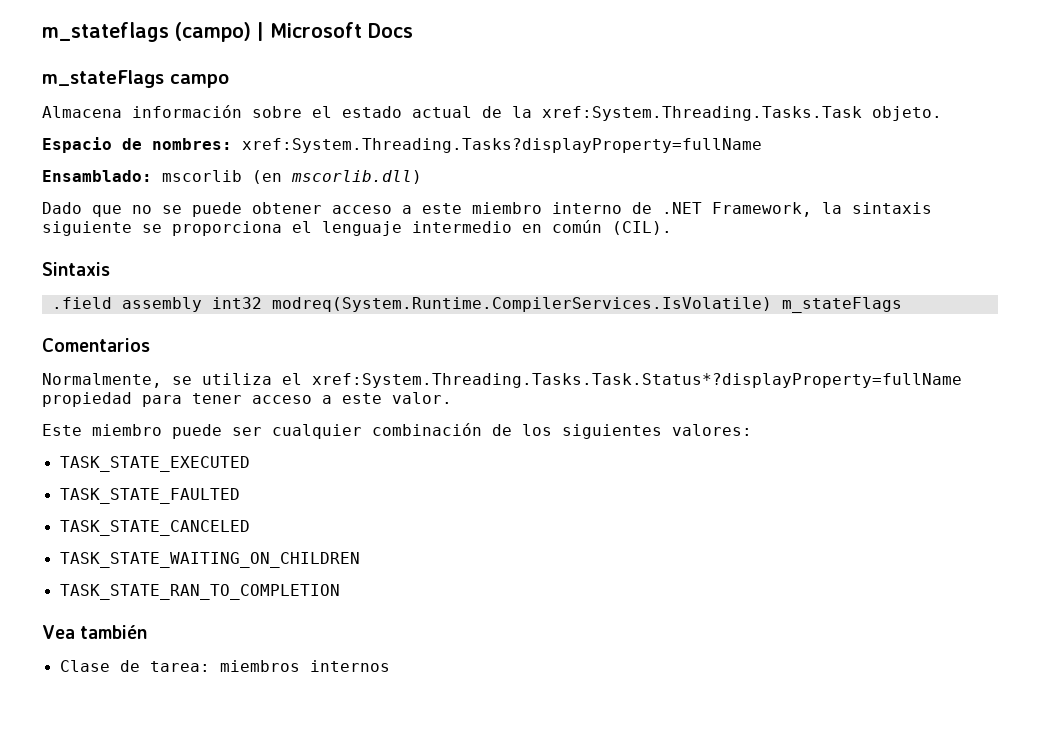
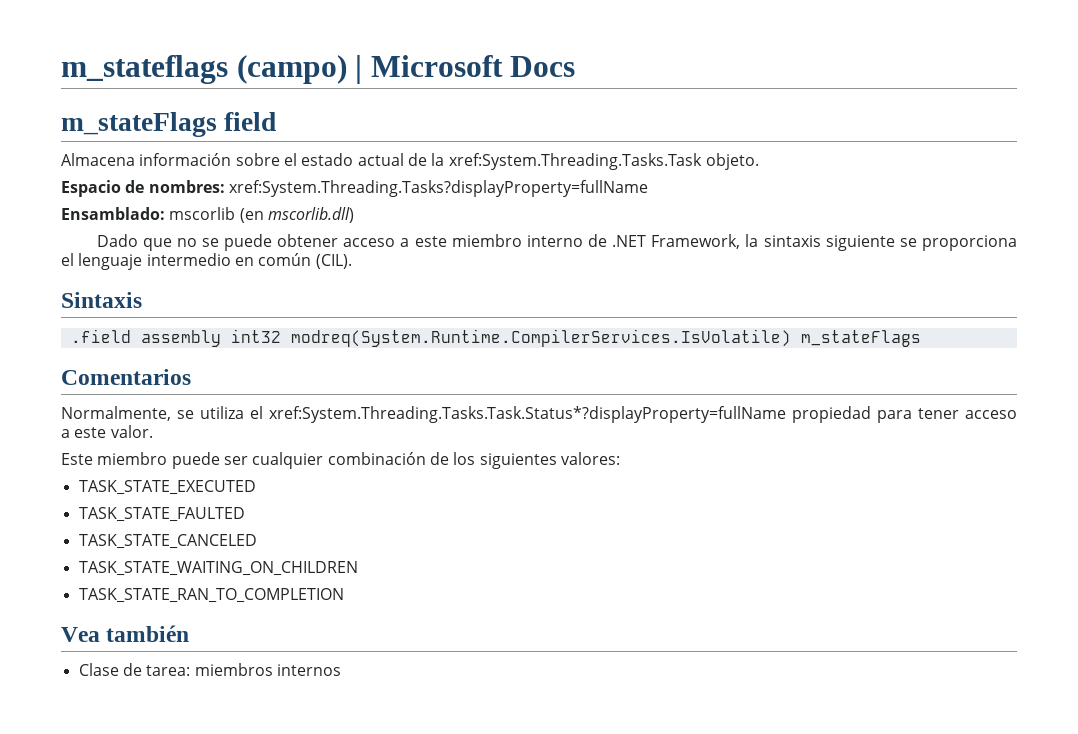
- m_stateFlags campo
+ m_stateFlags field

